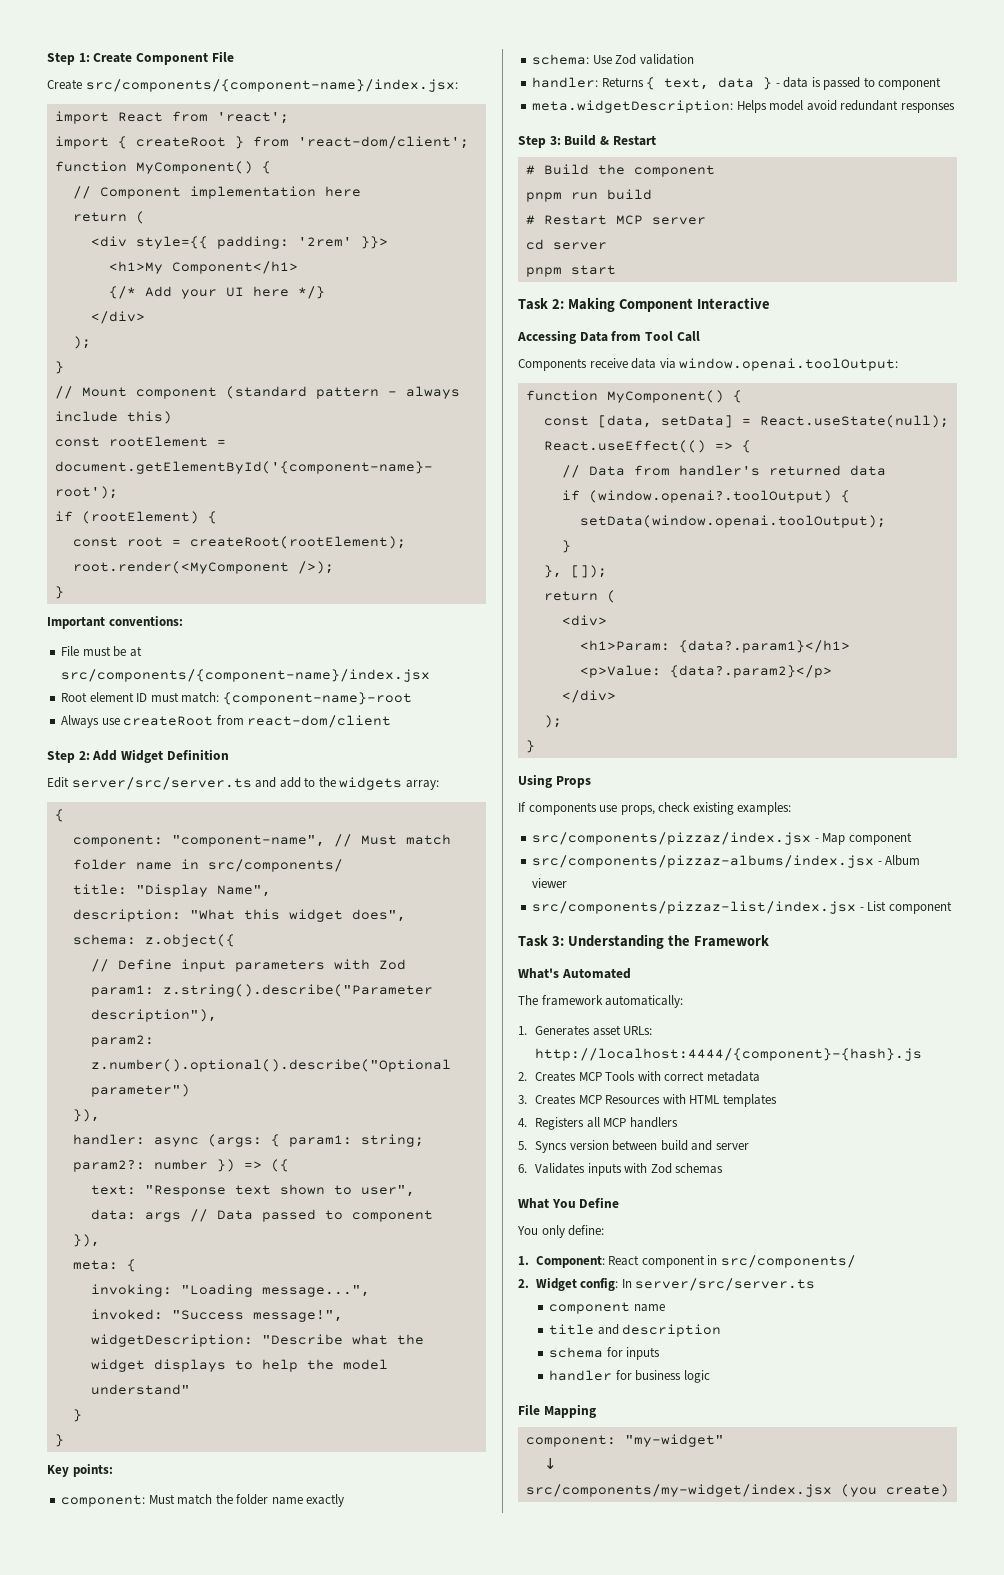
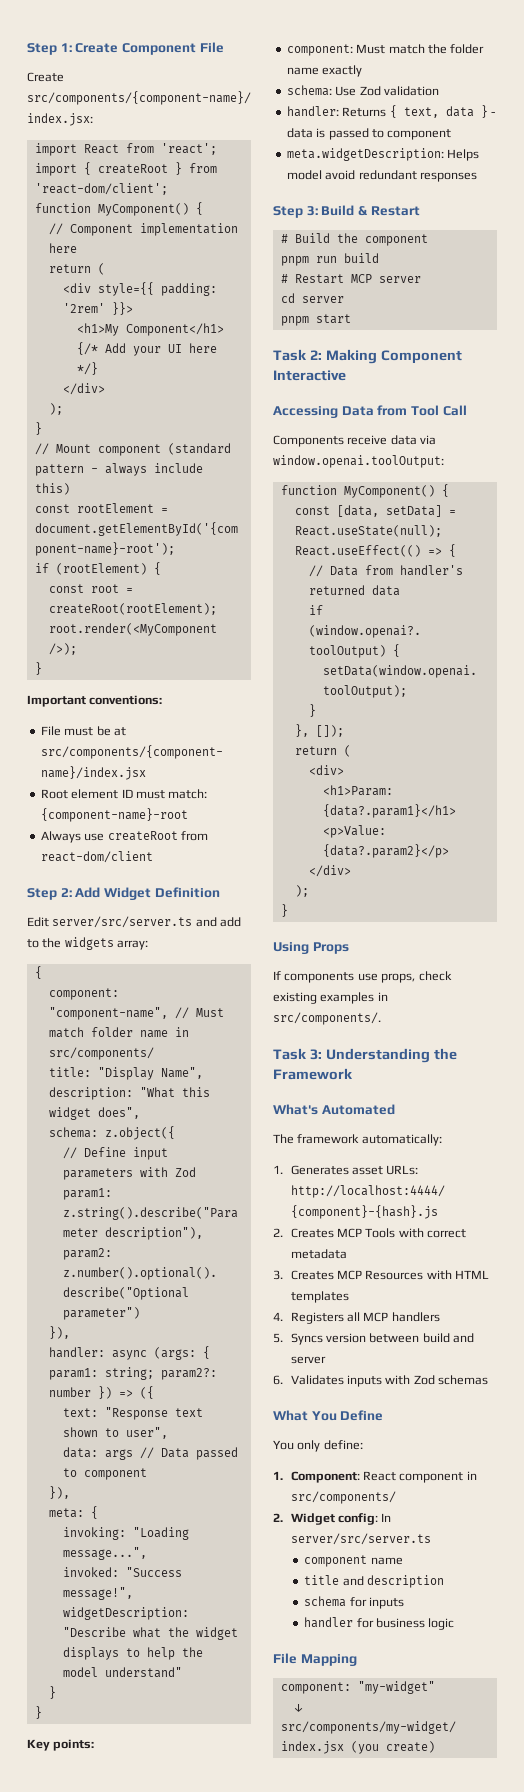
- If components use props, check existing examples:
- src/components/pizzaz/index.jsx - Map component
- src/components/pizzaz-albums/index.jsx - Album viewer
- src/components/pizzaz-list/index.jsx - List component
+ If components use props, check existing examples in src/components/.

